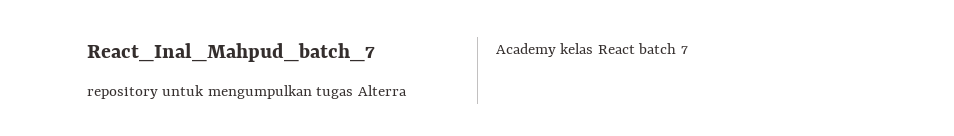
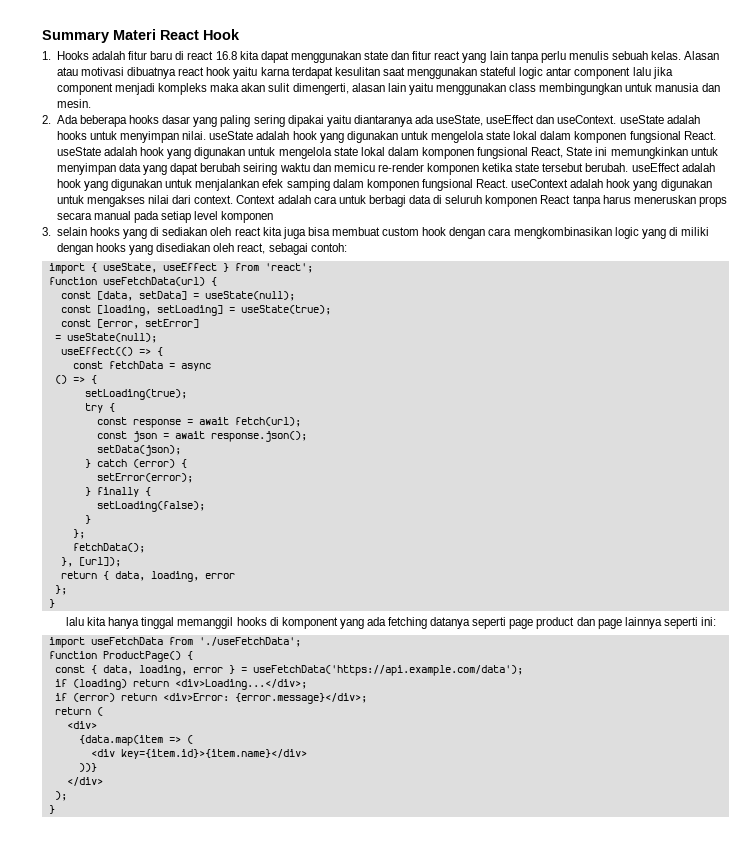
- React_Inal_Mahpud_batch_7
- repository untuk mengumpulkan tugas Alterra Academy kelas React batch 7
+ Summary Materi React Hook
+ 1. Hooks adalah fitur baru di react 16.8 kita dapat menggunakan state dan fitur react yang lain tanpa perlu menulis sebuah kelas. Alasan atau motivasi dibuatnya react hook yaitu karna terdapat kesulitan saat menggunakan stateful logic antar component lalu jika component menjadi kompleks maka akan sulit dimengerti, alasan lain yaitu menggunakan class membingungkan untuk manusia dan mesin.
+ 2. Ada beberapa hooks dasar yang paling sering dipakai yaitu diantaranya ada useState, useEffect dan useContext. useState adalah hooks untuk menyimpan nilai. useState adalah hook yang digunakan untuk mengelola state lokal dalam komponen fungsional React. useState adalah hook yang digunakan untuk mengelola state lokal dalam komponen fungsional React, State ini memungkinkan untuk menyimpan data yang dapat berubah seiring waktu dan memicu re-render komponen ketika state tersebut berubah. useEffect adalah hook yang digunakan untuk menjalankan efek samping dalam komponen fungsional React. useContext adalah hook yang digunakan untuk mengakses nilai dari context. Context adalah cara untuk berbagi data di seluruh komponen React tanpa harus meneruskan props secara manual pada setiap level komponen
+ 3. selain hooks yang di sediakan oleh react kita juga bisa membuat custom hook dengan cara mengkombinasikan logic yang di miliki dengan hooks yang disediakan oleh react, sebagai contoh:
+ import { useState, useEffect } from 'react';
+ function useFetchData(url) {
+ const [data, setData] = useState(null);
+ const [loading, setLoading] = useState(true);
+ const [error, setError]
+ = useState(null);
+ useEffect(() => {
+ const fetchData = async
+ () => {
+ setLoading(true);
+ try {
+ const response = await fetch(url);
+ const json = await response.json();
+ setData(json);
+ } catch (error) {
+ setError(error);
+ } finally {
+ setLoading(false);
+ }
+ };
+ fetchData();
+ }, [url]);
+ return { data, loading, error
+ };
+ }
+ lalu kita hanya tinggal memanggil hooks di komponent yang ada fetching datanya seperti page product dan page lainnya seperti ini:
+ import useFetchData from './useFetchData';
+ function ProductPage() {
+ const { data, loading, error } = useFetchData('https://api.example.com/data');
+ if (loading) return <div>Loading...</div>;
+ if (error) return <div>Error: {error.message}</div>;
+ return (
+ <div>
+ {data.map(item => (
+ <div key={item.id}>{item.name}</div>
+ ))}
+ </div>
+ );
+ }

